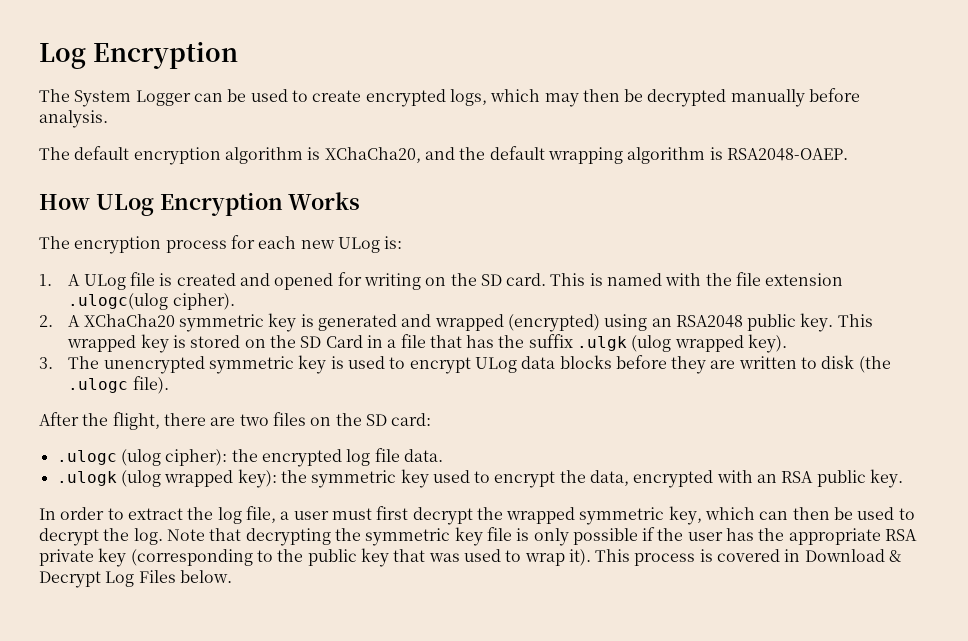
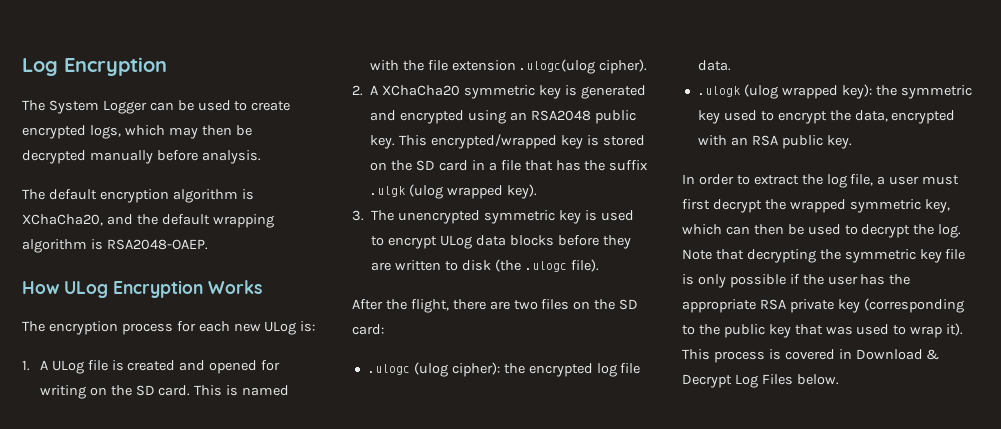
- 2. A XChaCha20 symmetric key is generated and wrapped (encrypted) using an RSA2048 public key.
+ 2. A XChaCha20 symmetric key is generated and encrypted using an RSA2048 public key.
- This wrapped key is stored on the SD Card in a file that has the suffix .ulgk (ulog wrapped key).
+ This encrypted/wrapped key is stored on the SD card in a file that has the suffix .ulgk (ulog wrapped key).

